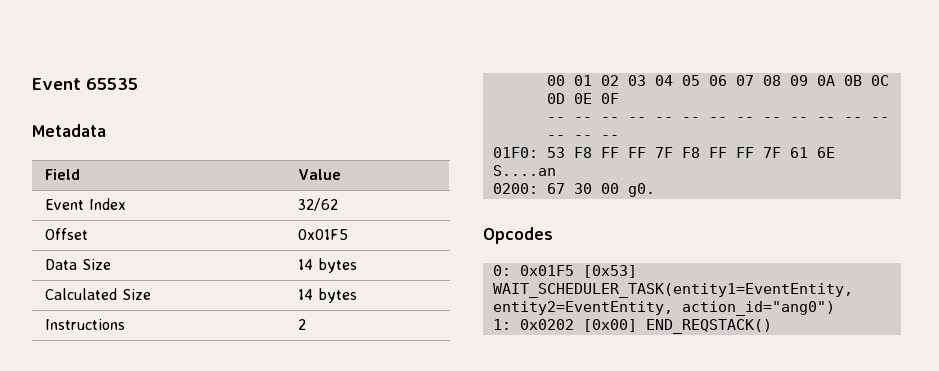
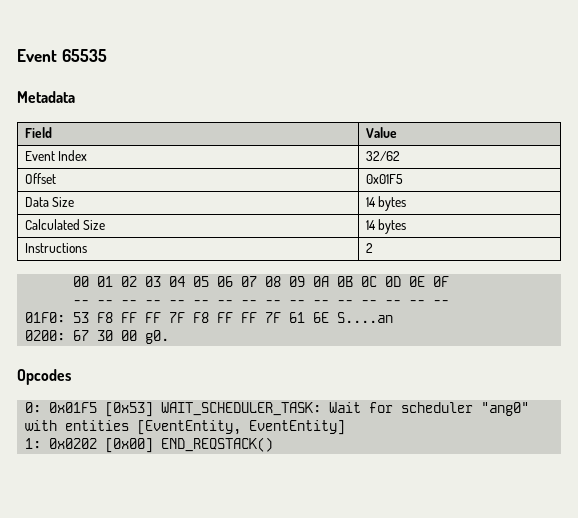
- 0: 0x01F5 [0x53] WAIT_SCHEDULER_TASK(entity1=EventEntity, entity2=EventEntity, action_id="ang0")
+ 0: 0x01F5 [0x53] WAIT_SCHEDULER_TASK: Wait for scheduler "ang0" with entities [EventEntity, EventEntity]

